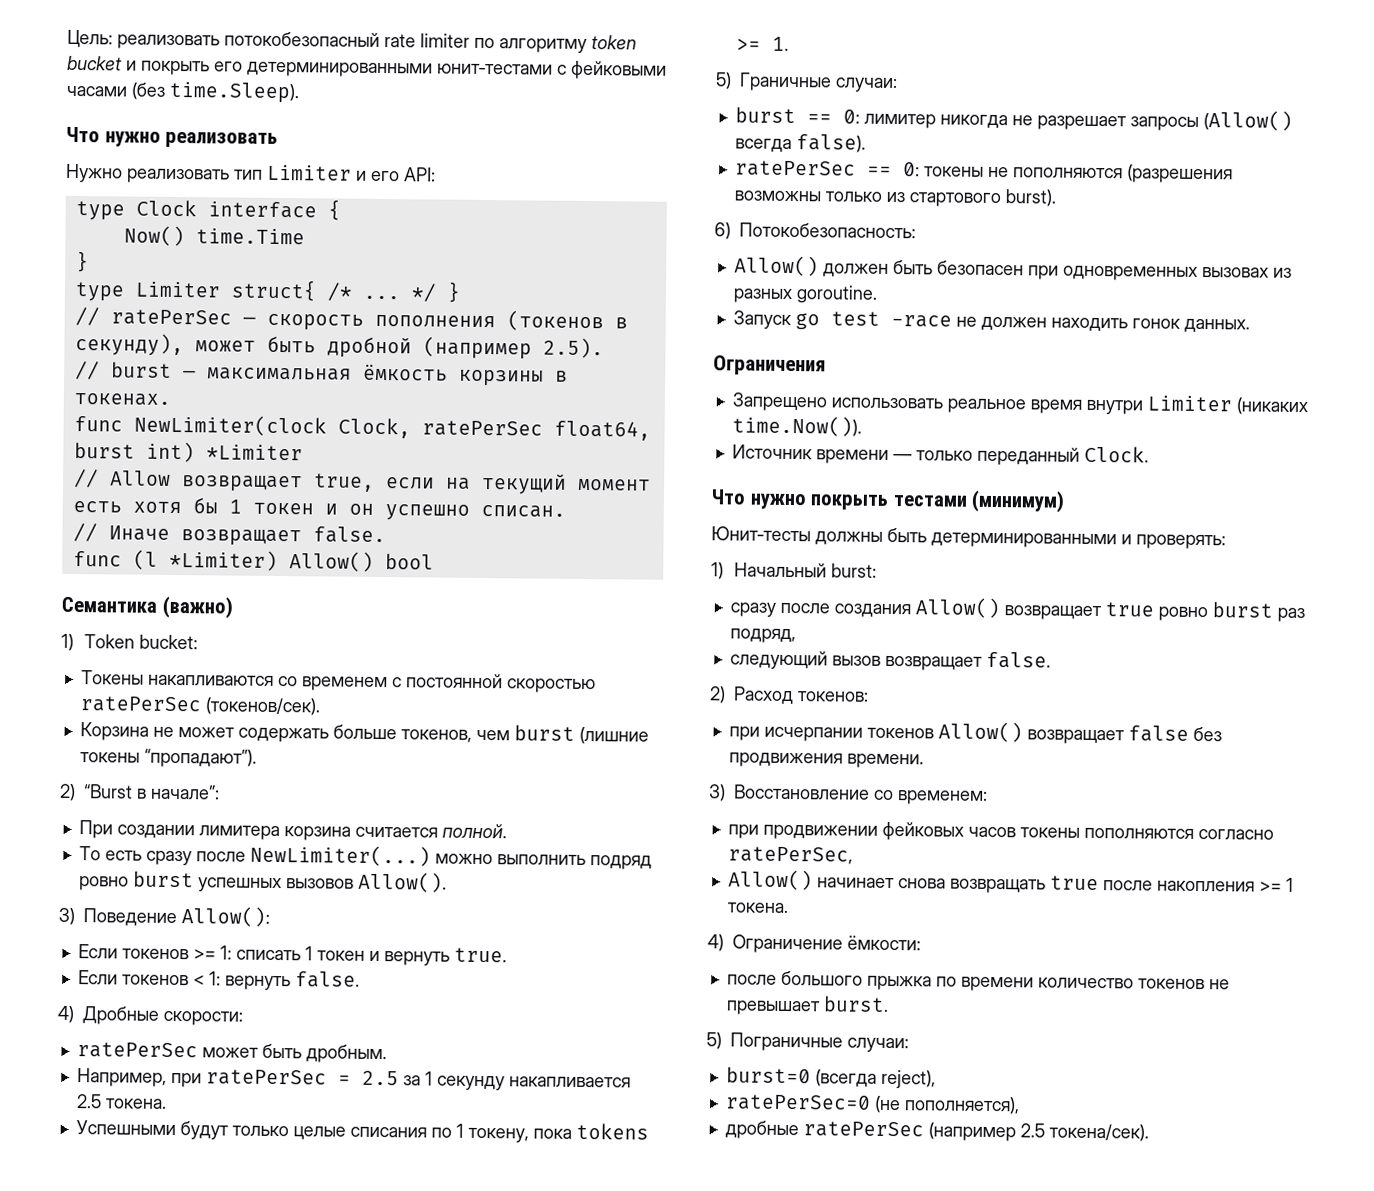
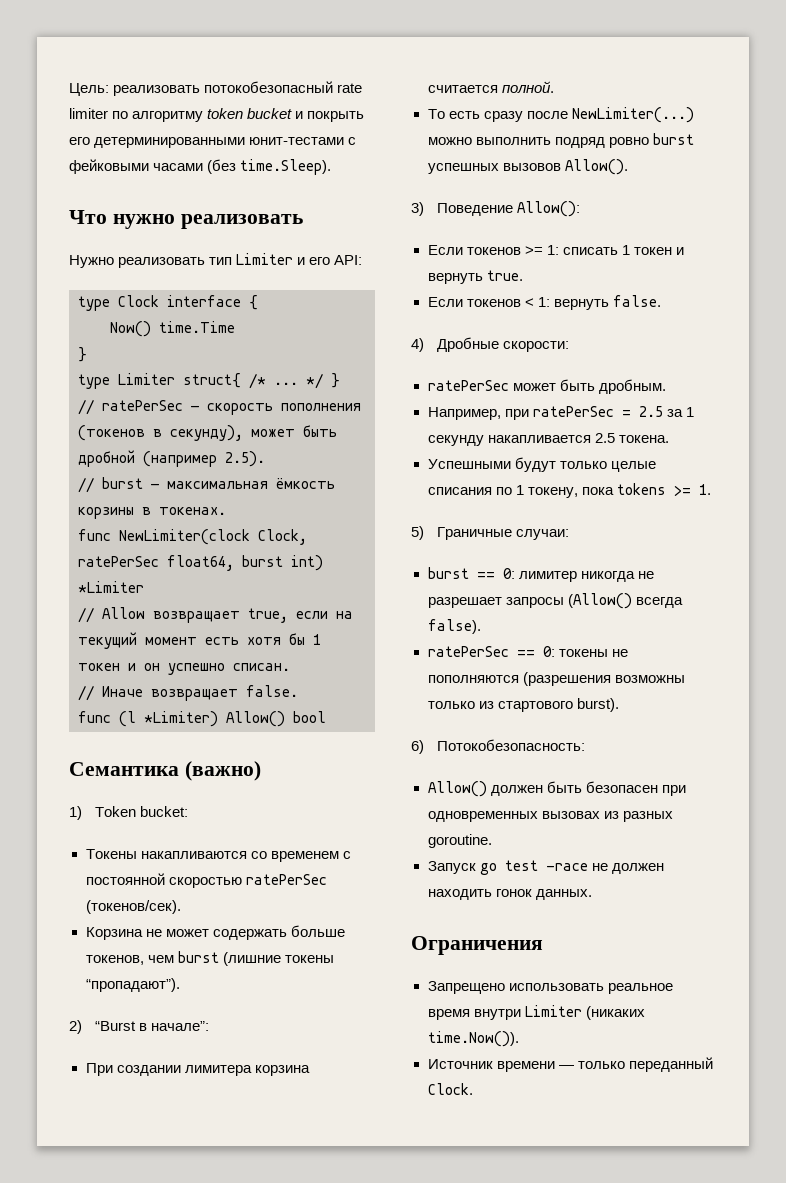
- Что нужно покрыть тестами (минимум)
- Юнит‑тесты должны быть детерминированными и проверять:
- 1) Начальный burst:
- сразу после создания Allow() возвращает true ровно burst раз подряд,
- следующий вызов возвращает false.
- 2) Расход токенов:
- при исчерпании токенов Allow() возвращает false без продвижения времени.
- 3) Восстановление со временем:
- при продвижении фейковых часов токены пополняются согласно ratePerSec,
- Allow() начинает снова возвращать true после накопления >= 1 токена.
- 4) Ограничение ёмкости:
- после большого прыжка по времени количество токенов не превышает burst.
- 5) Пограничные случаи:
- burst=0 (всегда reject),
- ratePerSec=0 (не пополняется),
- дробные ratePerSec (например 2.5 токена/сек).

